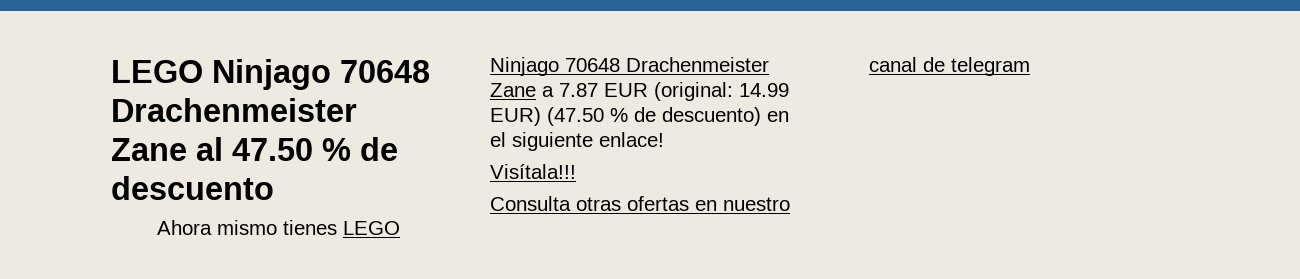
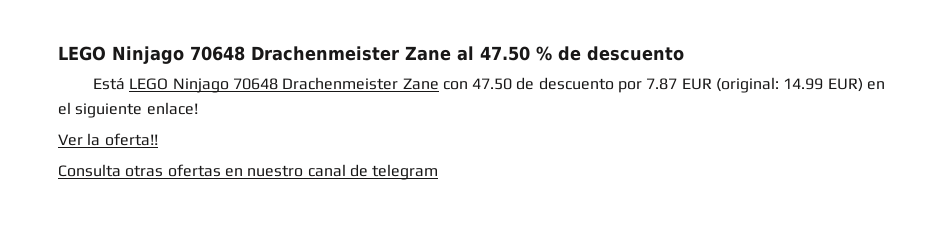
- Ahora mismo tienes LEGO Ninjago 70648 Drachenmeister Zane a 7.87 EUR (original: 14.99 EUR) (47.50 % de descuento) en el siguiente enlace!
+ Está LEGO Ninjago 70648 Drachenmeister Zane con 47.50 de descuento por 7.87 EUR (original: 14.99 EUR) en el siguiente enlace!
- Visítala!!!
+ Ver la oferta!!

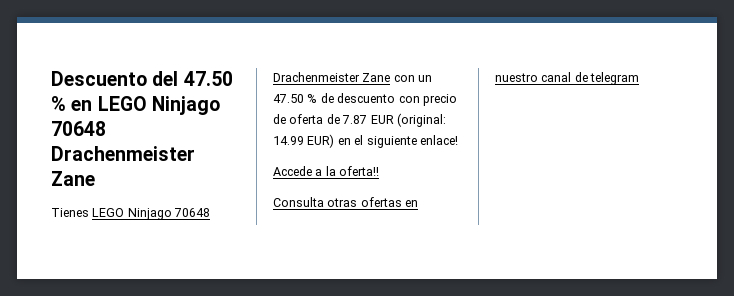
- LEGO Ninjago 70648 Drachenmeister Zane al 47.50 % de descuento
- Está LEGO Ninjago 70648 Drachenmeister Zane con 47.50 de descuento por 7.87 EUR (original: 14.99 EUR) en el siguiente enlace!
+ Descuento del 47.50 % en LEGO Ninjago 70648 Drachenmeister Zane
+ Tienes LEGO Ninjago 70648 Drachenmeister Zane con un 47.50 % de descuento con precio de oferta de 7.87 EUR (original: 14.99 EUR) en el siguiente enlace!
- Ver la oferta!!
+ Accede a la oferta!!

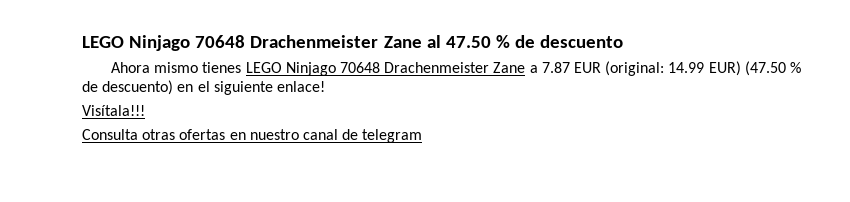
- Descuento del 47.50 % en LEGO Ninjago 70648 Drachenmeister Zane
- Tienes LEGO Ninjago 70648 Drachenmeister Zane con un 47.50 % de descuento con precio de oferta de 7.87 EUR (original: 14.99 EUR) en el siguiente enlace!
+ LEGO Ninjago 70648 Drachenmeister Zane al 47.50 % de descuento
+ Ahora mismo tienes LEGO Ninjago 70648 Drachenmeister Zane a 7.87 EUR (original: 14.99 EUR) (47.50 % de descuento) en el siguiente enlace!
- Accede a la oferta!!
+ Visítala!!!

